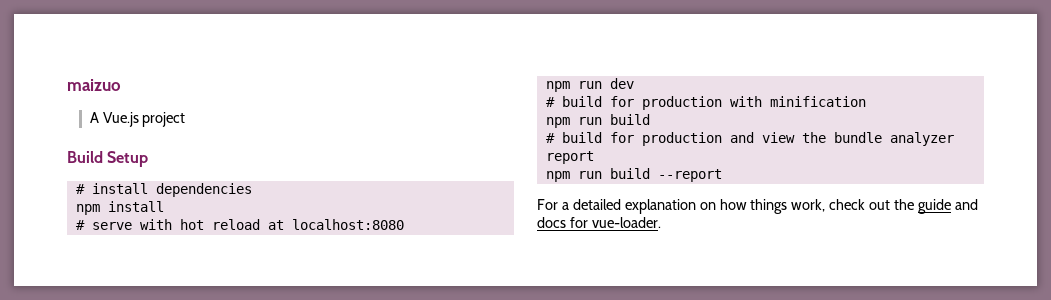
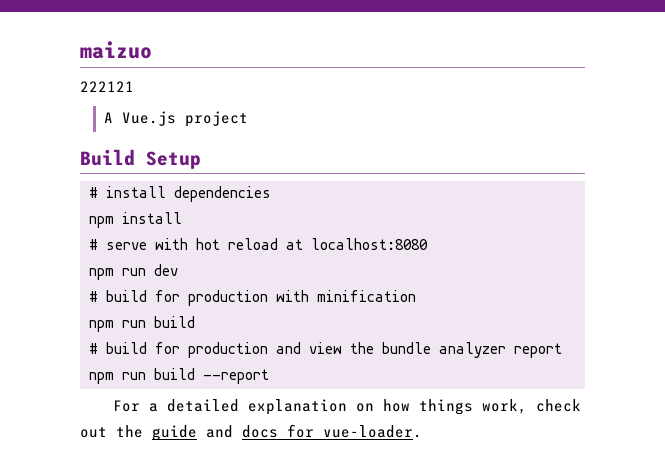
+ 222121

